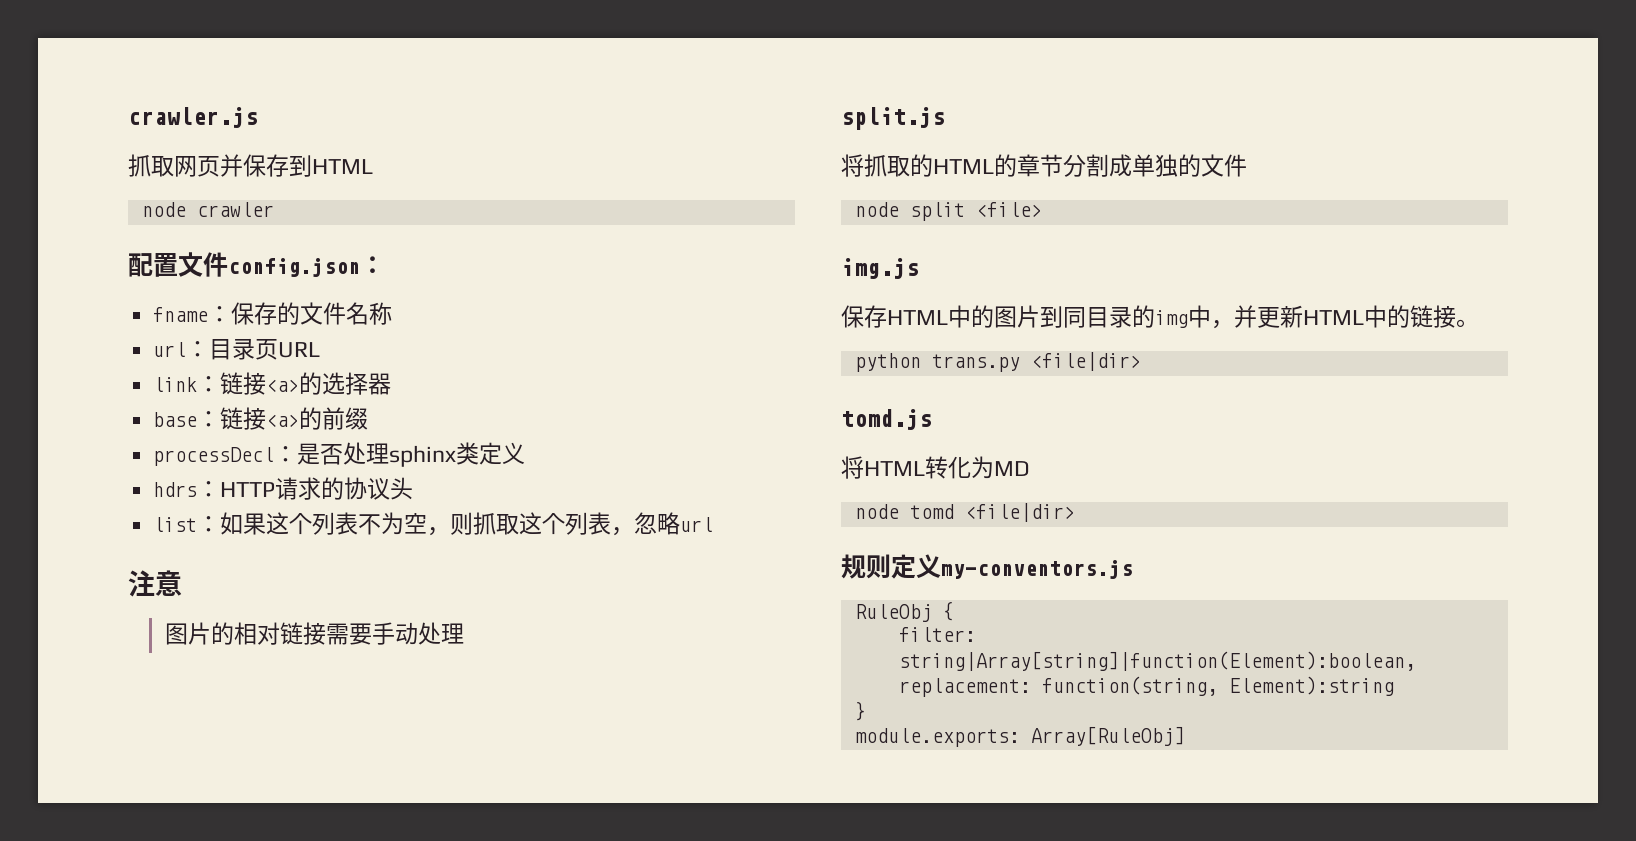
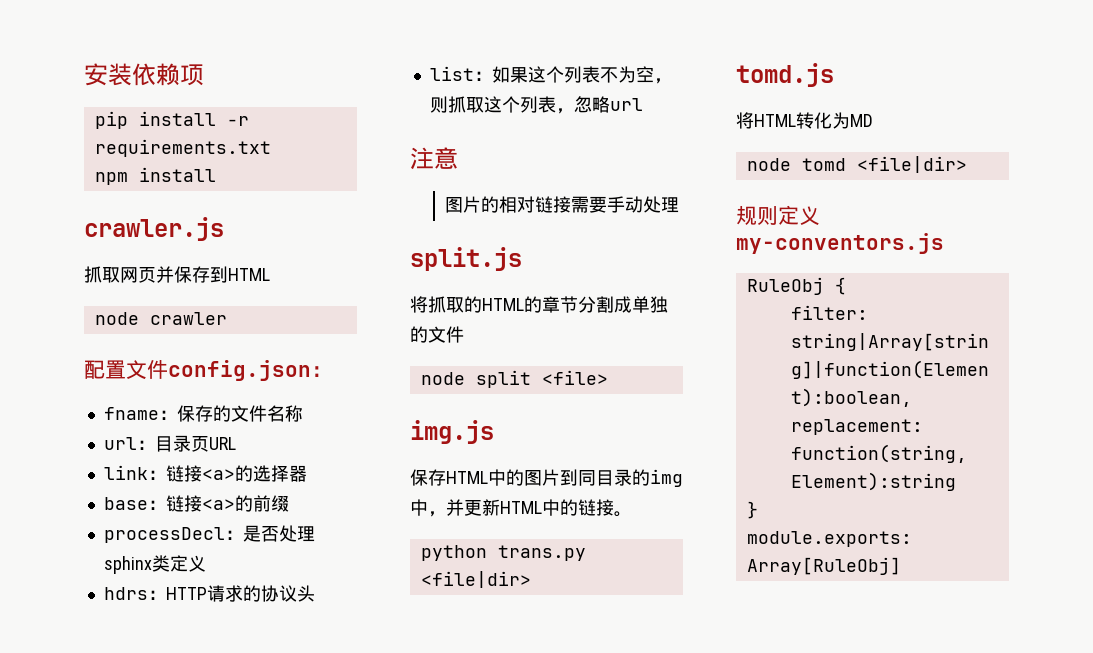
+ 安装依赖项
+ pip install -r requirements.txt
+ npm install

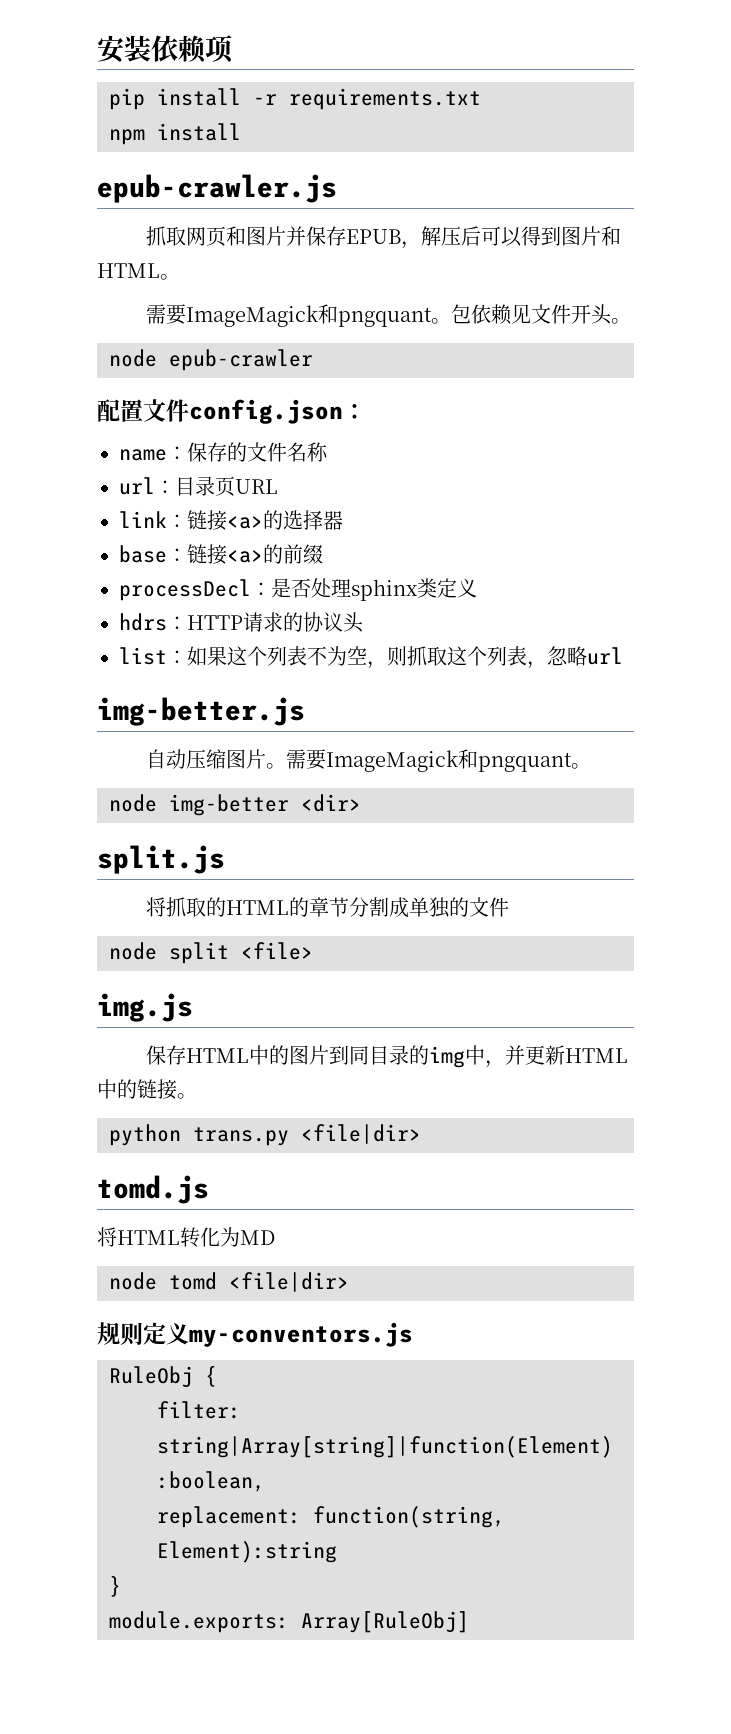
- crawler.js
+ epub-crawler.js
- 抓取网页并保存到HTML
- node crawler
+ 抓取网页和图片并保存EPUB，解压后可以得到图片和HTML。
+ 需要ImageMagick和pngquant。包依赖见文件开头。
+ node epub-crawler
- fname：保存的文件名称
+ name：保存的文件名称
- 注意
- 图片的相对链接需要手动处理
+ img-better.js
+ 自动压缩图片。需要ImageMagick和pngquant。
+ node img-better <dir>

